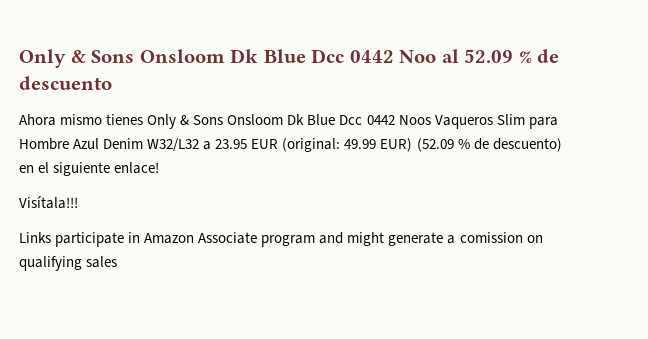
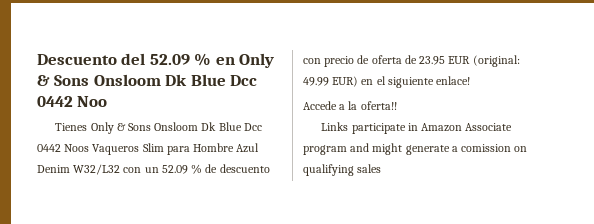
- Only & Sons Onsloom Dk Blue Dcc 0442 Noo al 52.09 % de descuento
- Ahora mismo tienes Only & Sons Onsloom Dk Blue Dcc 0442 Noos Vaqueros Slim para Hombre Azul Denim W32/L32 a 23.95 EUR (original: 49.99 EUR) (52.09 % de descuento) en el siguiente enlace!
+ Descuento del 52.09 % en Only & Sons Onsloom Dk Blue Dcc 0442 Noo
+ Tienes Only & Sons Onsloom Dk Blue Dcc 0442 Noos Vaqueros Slim para Hombre Azul Denim W32/L32 con un 52.09 % de descuento con precio de oferta de 23.95 EUR (original: 49.99 EUR) en el siguiente enlace!
- Visítala!!!
+ Accede a la oferta!!

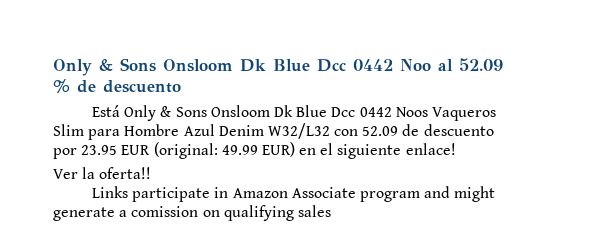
- Descuento del 52.09 % en Only & Sons Onsloom Dk Blue Dcc 0442 Noo
- Tienes Only & Sons Onsloom Dk Blue Dcc 0442 Noos Vaqueros Slim para Hombre Azul Denim W32/L32 con un 52.09 % de descuento con precio de oferta de 23.95 EUR (original: 49.99 EUR) en el siguiente enlace!
+ Only & Sons Onsloom Dk Blue Dcc 0442 Noo al 52.09 % de descuento
+ Está Only & Sons Onsloom Dk Blue Dcc 0442 Noos Vaqueros Slim para Hombre Azul Denim W32/L32 con 52.09 de descuento por 23.95 EUR (original: 49.99 EUR) en el siguiente enlace!
- Accede a la oferta!!
+ Ver la oferta!!

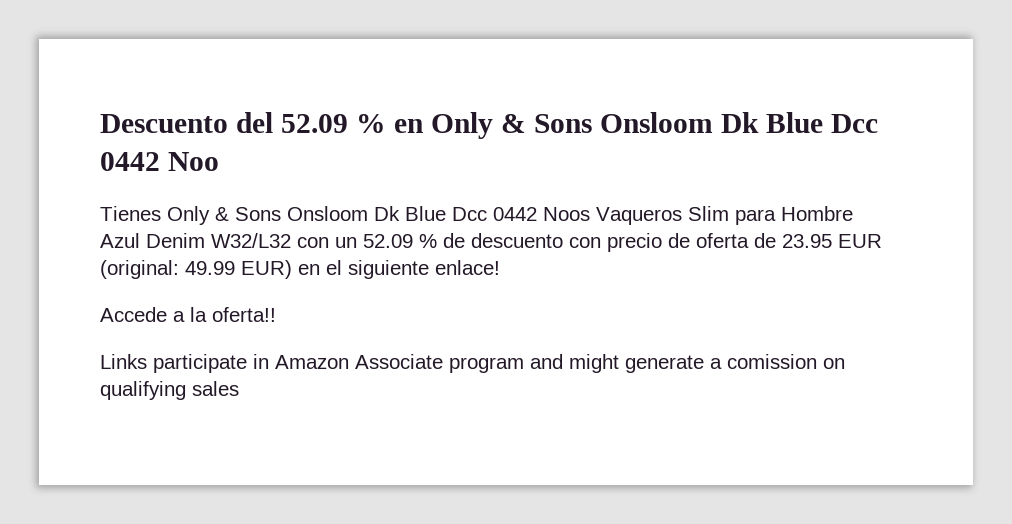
- Only & Sons Onsloom Dk Blue Dcc 0442 Noo al 52.09 % de descuento
- Está Only & Sons Onsloom Dk Blue Dcc 0442 Noos Vaqueros Slim para Hombre Azul Denim W32/L32 con 52.09 de descuento por 23.95 EUR (original: 49.99 EUR) en el siguiente enlace!
+ Descuento del 52.09 % en Only & Sons Onsloom Dk Blue Dcc 0442 Noo
+ Tienes Only & Sons Onsloom Dk Blue Dcc 0442 Noos Vaqueros Slim para Hombre Azul Denim W32/L32 con un 52.09 % de descuento con precio de oferta de 23.95 EUR (original: 49.99 EUR) en el siguiente enlace!
- Ver la oferta!!
+ Accede a la oferta!!

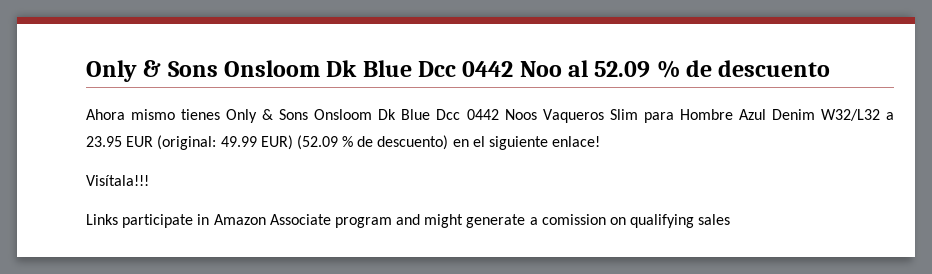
- Descuento del 52.09 % en Only & Sons Onsloom Dk Blue Dcc 0442 Noo
- Tienes Only & Sons Onsloom Dk Blue Dcc 0442 Noos Vaqueros Slim para Hombre Azul Denim W32/L32 con un 52.09 % de descuento con precio de oferta de 23.95 EUR (original: 49.99 EUR) en el siguiente enlace!
+ Only & Sons Onsloom Dk Blue Dcc 0442 Noo al 52.09 % de descuento
+ Ahora mismo tienes Only & Sons Onsloom Dk Blue Dcc 0442 Noos Vaqueros Slim para Hombre Azul Denim W32/L32 a 23.95 EUR (original: 49.99 EUR) (52.09 % de descuento) en el siguiente enlace!
- Accede a la oferta!!
+ Visítala!!!

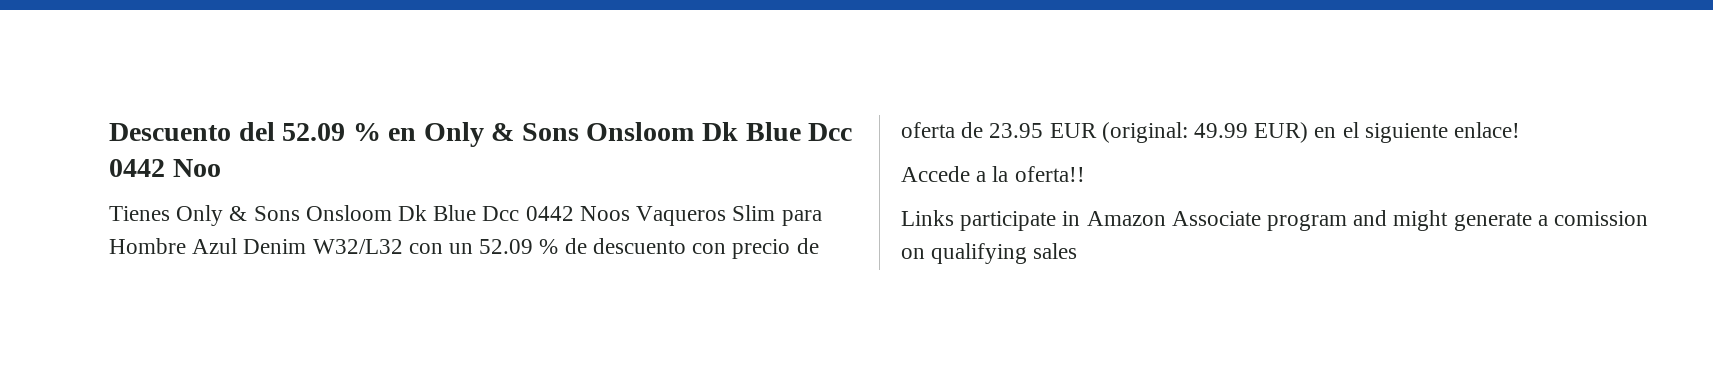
- Only & Sons Onsloom Dk Blue Dcc 0442 Noo al 52.09 % de descuento
- Ahora mismo tienes Only & Sons Onsloom Dk Blue Dcc 0442 Noos Vaqueros Slim para Hombre Azul Denim W32/L32 a 23.95 EUR (original: 49.99 EUR) (52.09 % de descuento) en el siguiente enlace!
+ Descuento del 52.09 % en Only & Sons Onsloom Dk Blue Dcc 0442 Noo
+ Tienes Only & Sons Onsloom Dk Blue Dcc 0442 Noos Vaqueros Slim para Hombre Azul Denim W32/L32 con un 52.09 % de descuento con precio de oferta de 23.95 EUR (original: 49.99 EUR) en el siguiente enlace!
- Visítala!!!
+ Accede a la oferta!!

